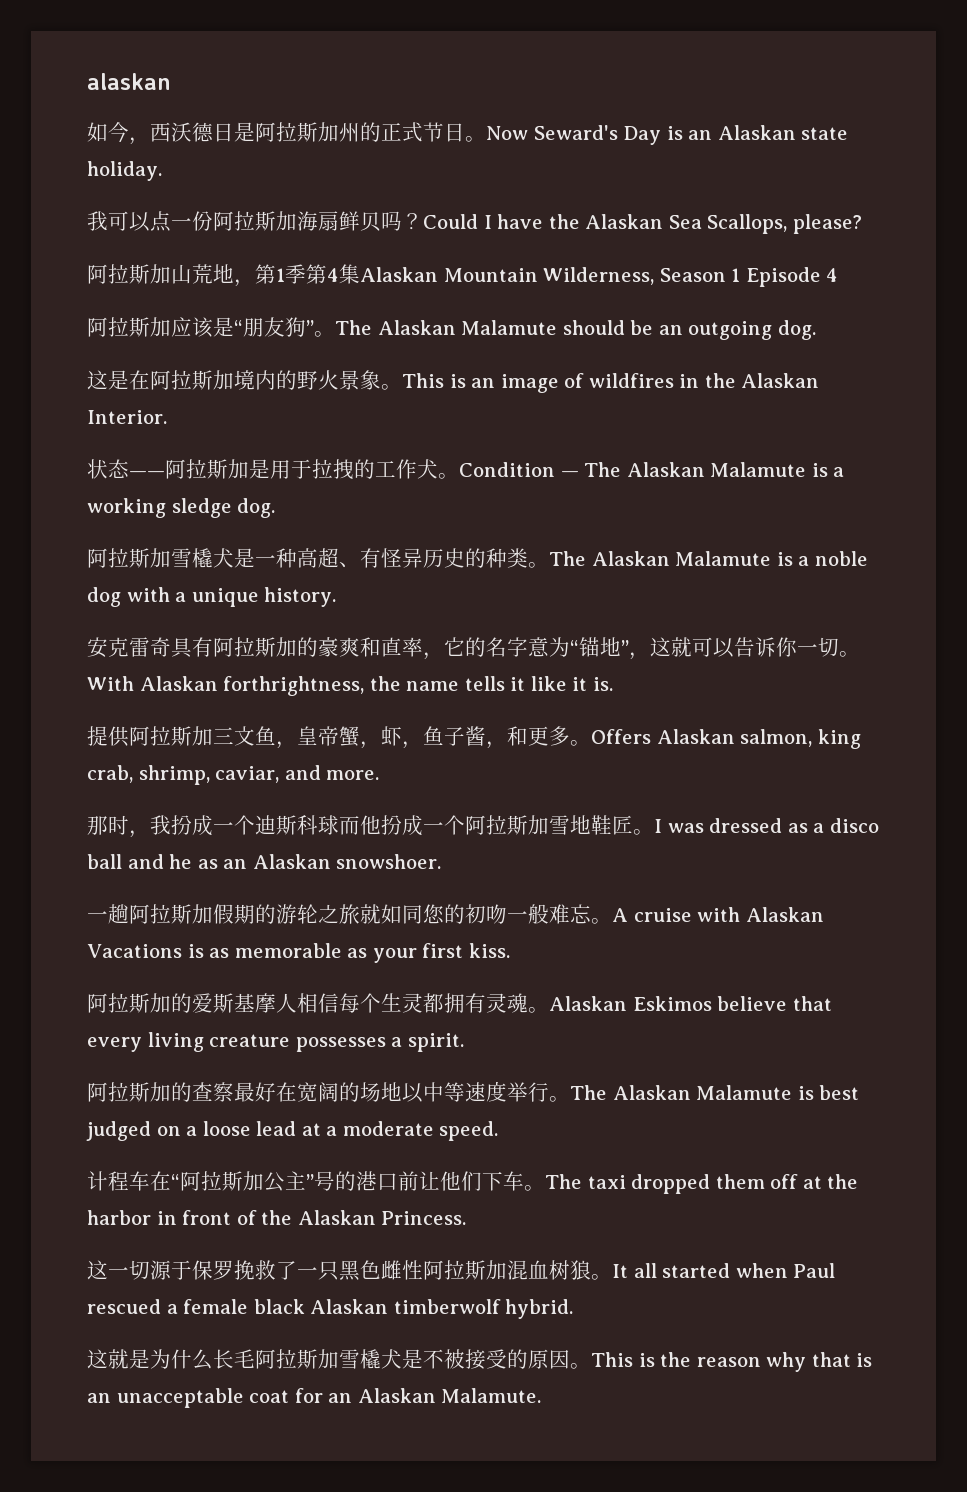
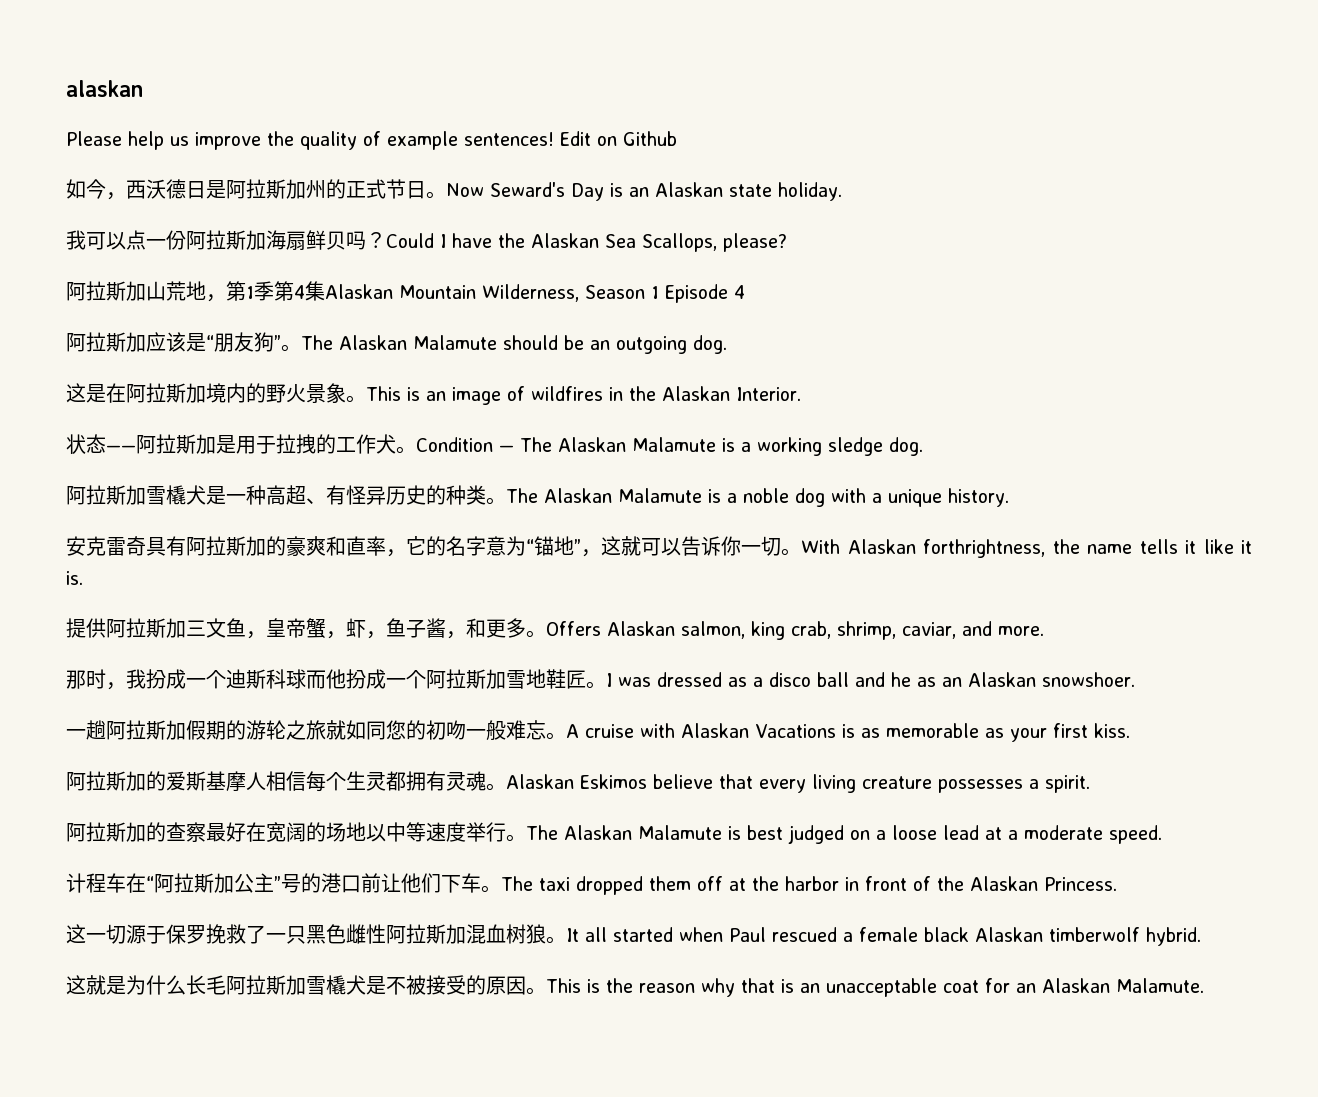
+ Please help us improve the quality of example sentences! Edit on Github

